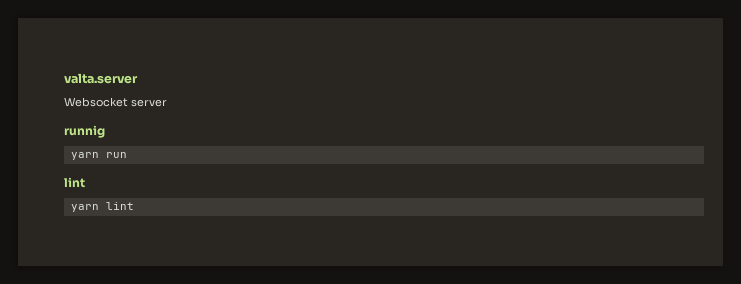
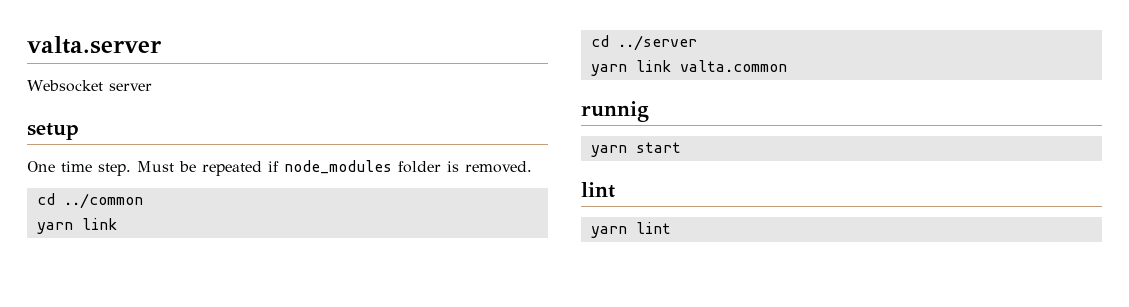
+ setup
+ One time step. Must be repeated if node_modules folder is removed.
+ cd ../common
+ yarn link
+ cd ../server
+ yarn link valta.common
- yarn run
+ yarn start

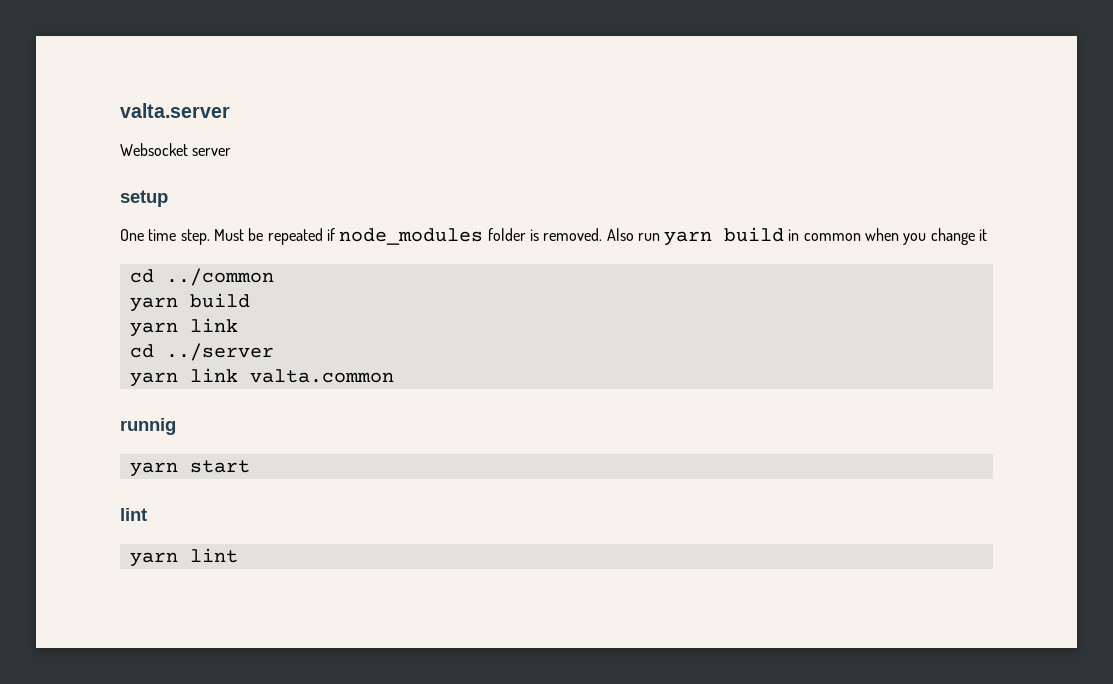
+ Also run yarn build in common when you change it
  cd ../common
+ yarn build

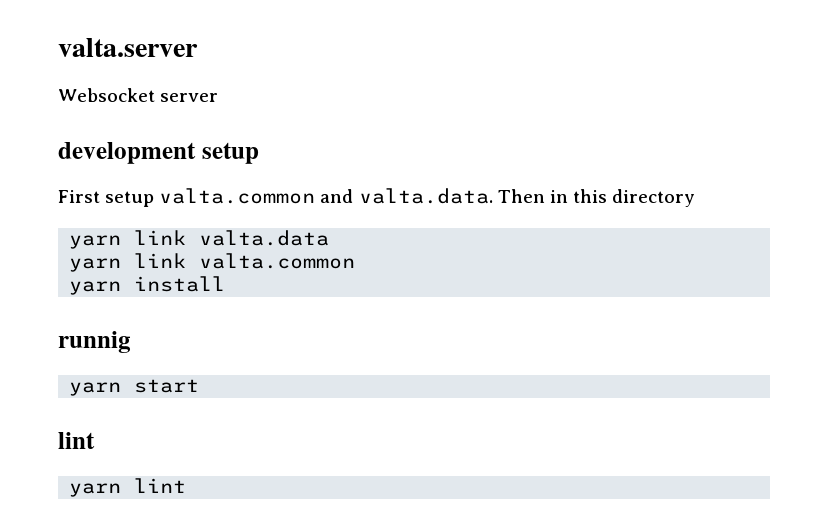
- setup
+ development setup
- One time step. Must be repeated if node_modules folder is removed. Also run yarn build in common when you change it
- cd ../common
- yarn build
- yarn link
- cd ../server
+ First setup valta.common and valta.data. Then in this directory
+ yarn link valta.data
+ yarn install

